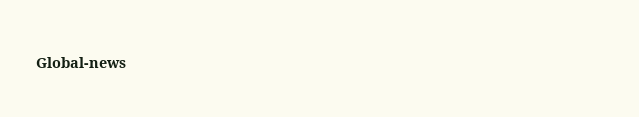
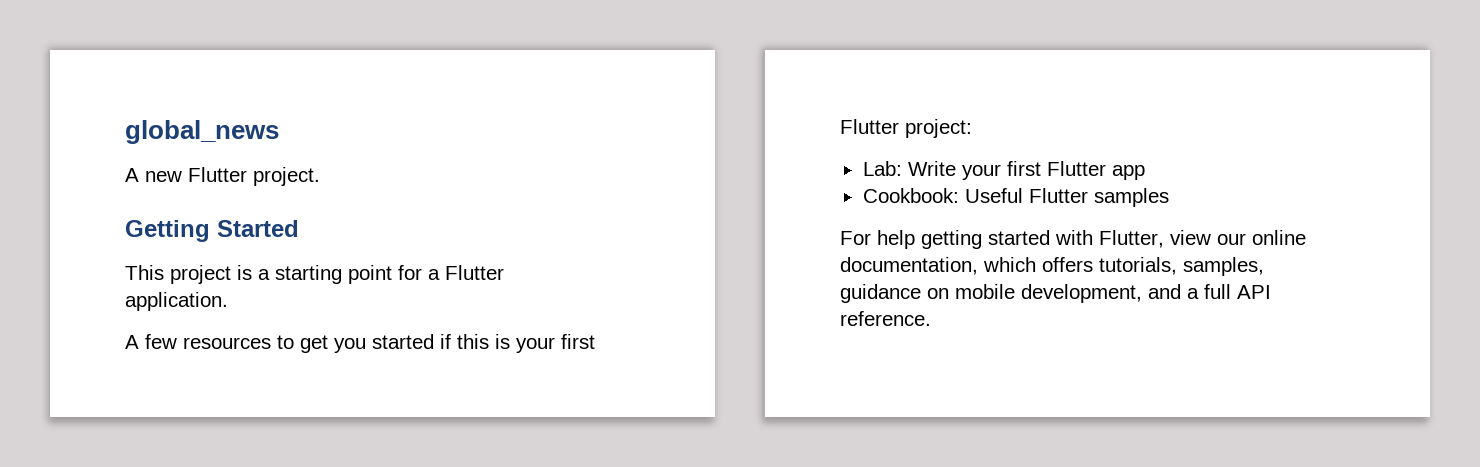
- Global-news
+ global_news
+ A new Flutter project.
+ Getting Started
+ This project is a starting point for a Flutter application.
+ A few resources to get you started if this is your first Flutter project:
+ Lab: Write your first Flutter app
+ Cookbook: Useful Flutter samples
+ For help getting started with Flutter, view our online documentation, which offers tutorials, samples, guidance on mobile development, and a full API reference.

